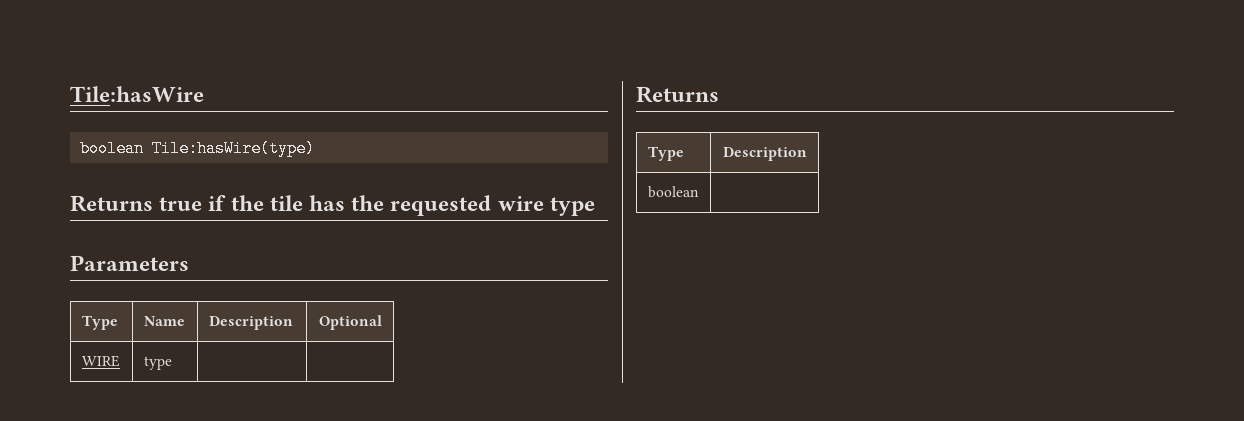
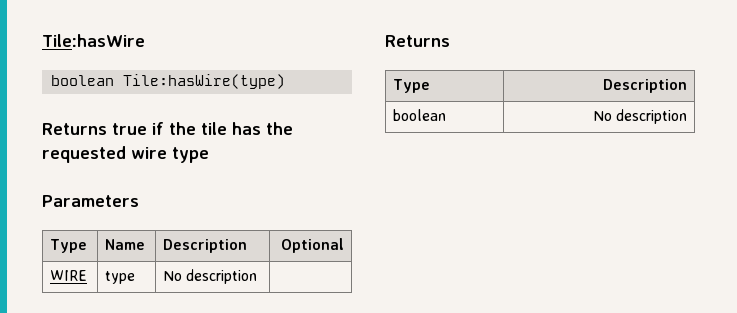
- WIRE | type | |
+ WIRE | type | No description |
- boolean |
+ boolean | No description

